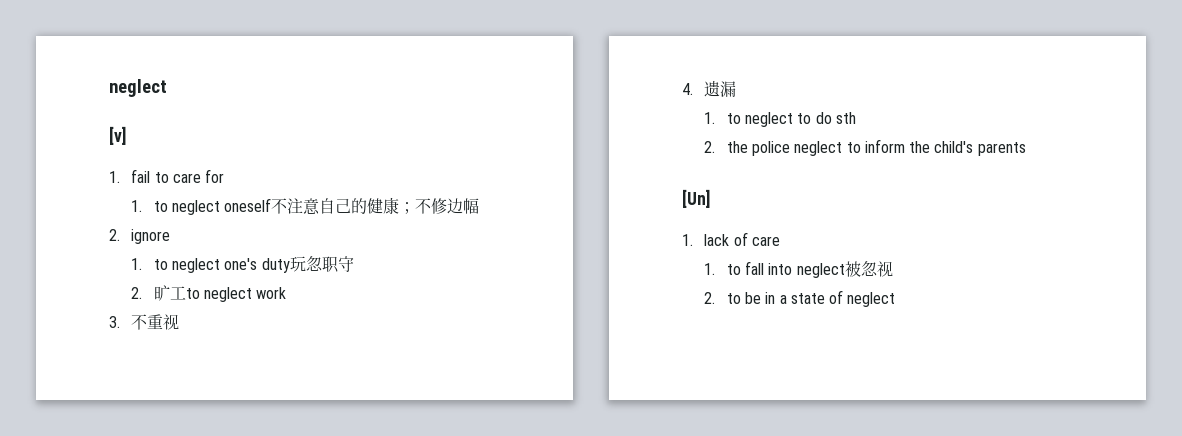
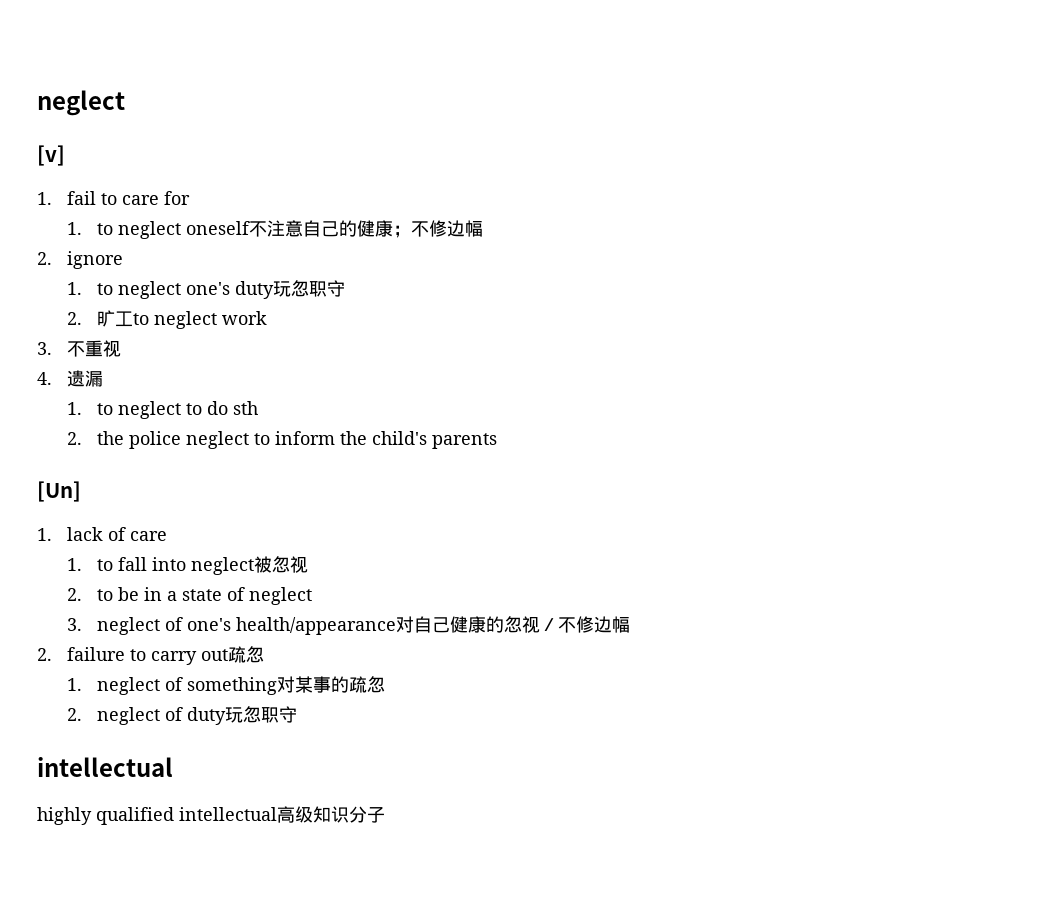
+ 3. neglect of one's health/appearance对自己健康的忽视／不修边幅
+ 2. failure to carry out疏忽
+ 1. neglect of something对某事的疏忽
+ 2. neglect of duty玩忽职守
+ intellectual
+ highly qualified intellectual高级知识分子

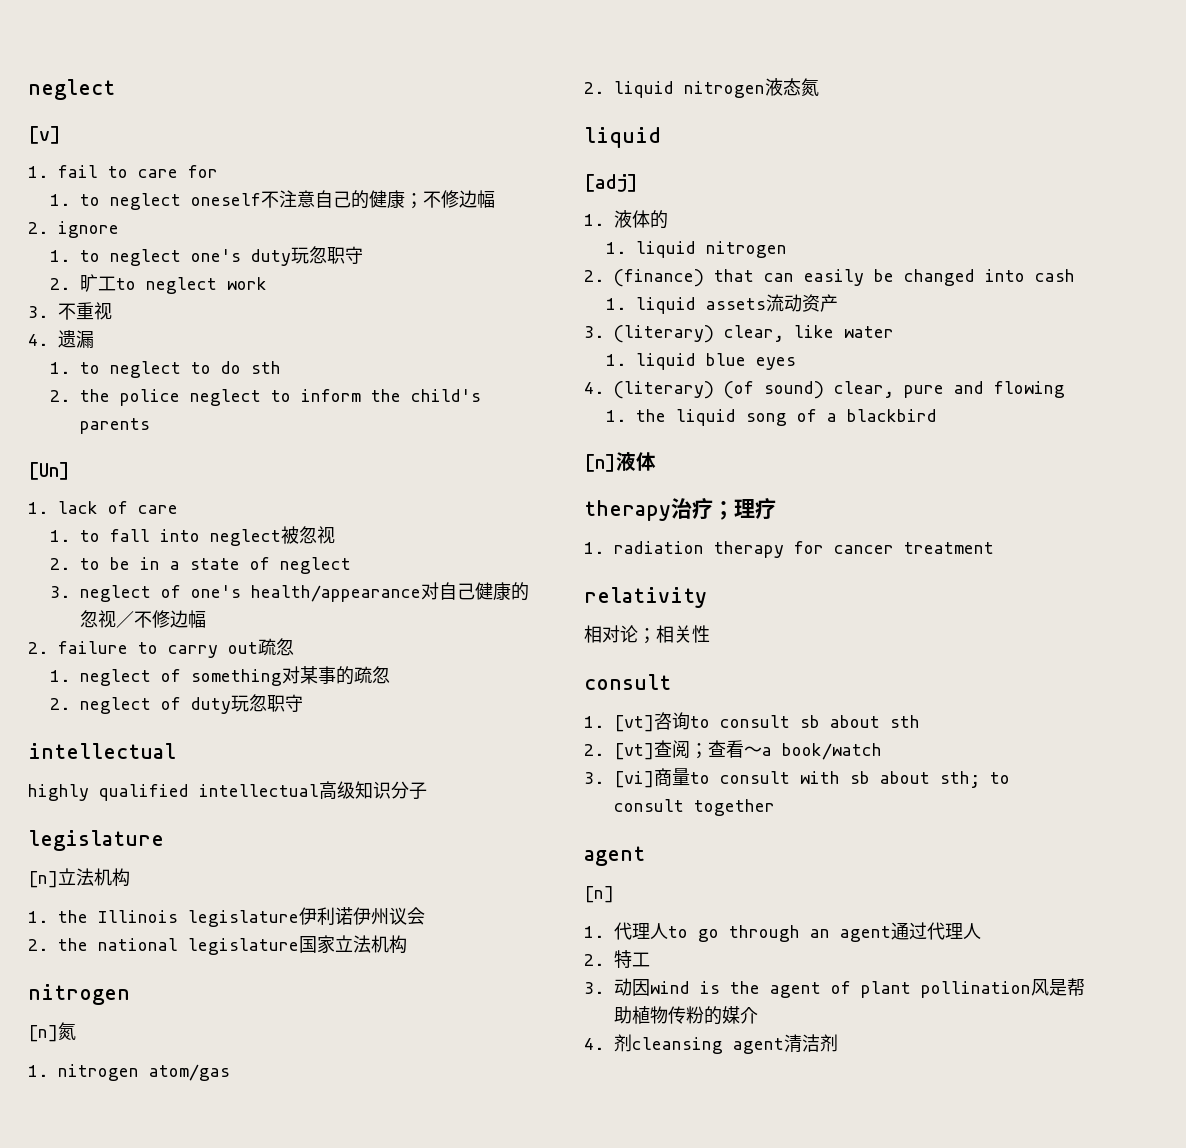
  highly qualified intellectual高级知识分子
+ legislature
+ [n]立法机构
+ 1. the Illinois legislature伊利诺伊州议会
+ 2. the national legislature国家立法机构
+ nitrogen
+ [n]氮
+ 1. nitrogen atom/gas
+ 2. liquid nitrogen液态氮
+ liquid
+ [adj]
+ 1.液体的
+ 1. liquid nitrogen
+ 2. (finance) that can easily be changed into cash
+ 1. liquid assets流动资产
+ 3. (literary) clear, like water
+ 1. liquid blue eyes
+ 4. (literary) (of sound) clear, pure and flowing
+ 1. the liquid song of a blackbird
+ [n]液体
+ therapy治疗；理疗
+ 1. radiation therapy for cancer treatment
+ relativity
+ 相对论；相关性
+ consult
+ 1. [vt]咨询to consult sb about sth
+ 2. [vt]查阅；查看～a book/watch
+ 3. [vi]商量to consult with sb about sth; to consult together
+ agent
+ [n]
+ 1.代理人to go through an agent通过代理人
+ 2.特工
+ 3.动因wind is the agent of plant pollination风是帮助植物传粉的媒介
+ 4.剂cleansing agent清洁剂

